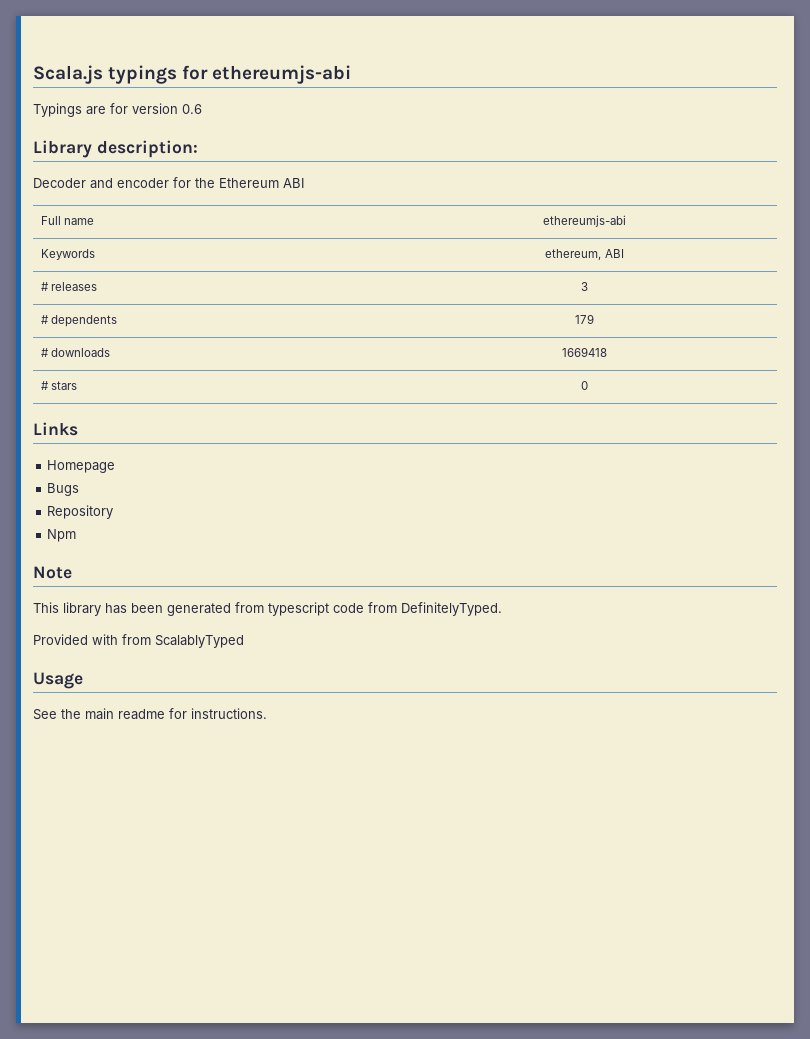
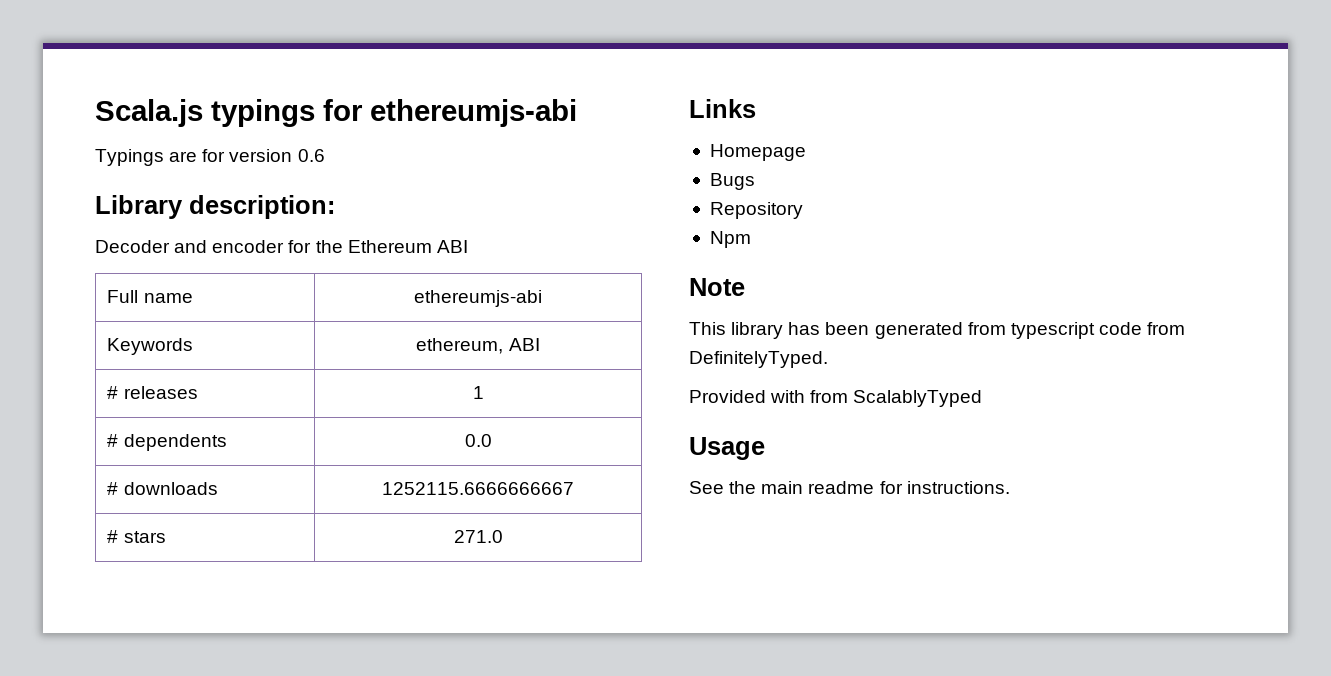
- # releases | 3
+ # releases | 1
- # dependents | 179
+ # dependents | 0.0
- # downloads | 1669418
+ # downloads | 1252115.6666666667
- # stars | 0
+ # stars | 271.0

